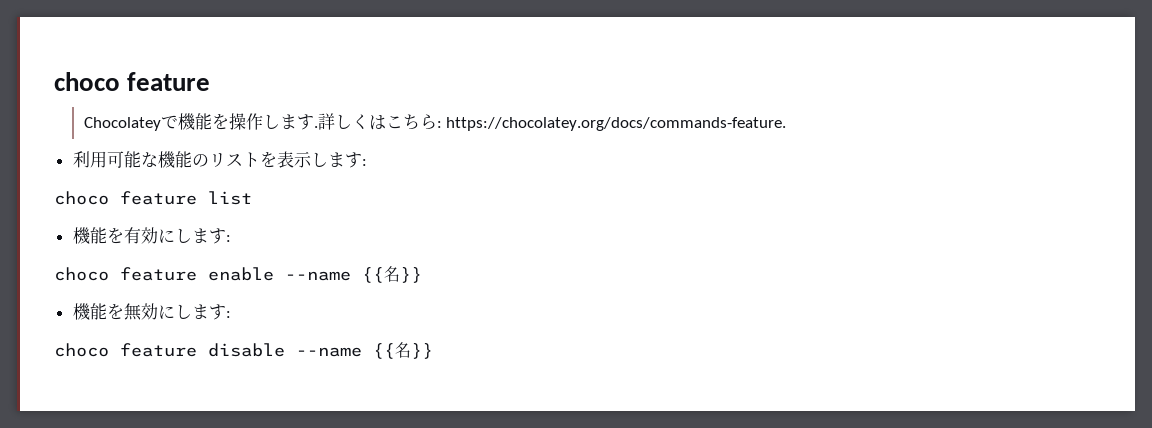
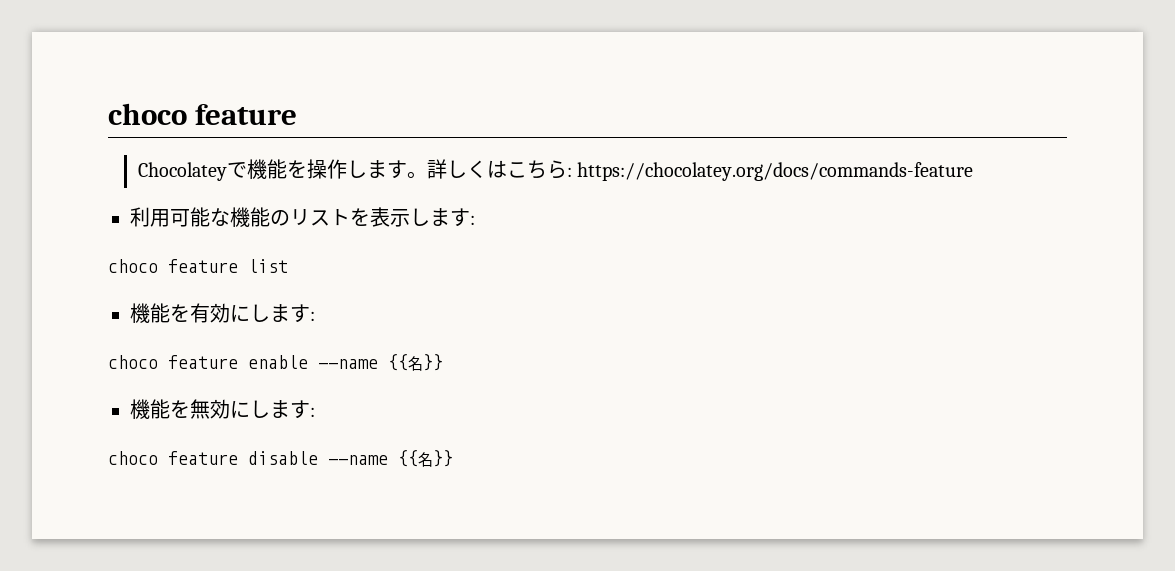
- Chocolateyで機能を操作します.
+ Chocolateyで機能を操作します。
- 詳しくはこちら: https://chocolatey.org/docs/commands-feature.
+ 詳しくはこちら: https://chocolatey.org/docs/commands-feature

